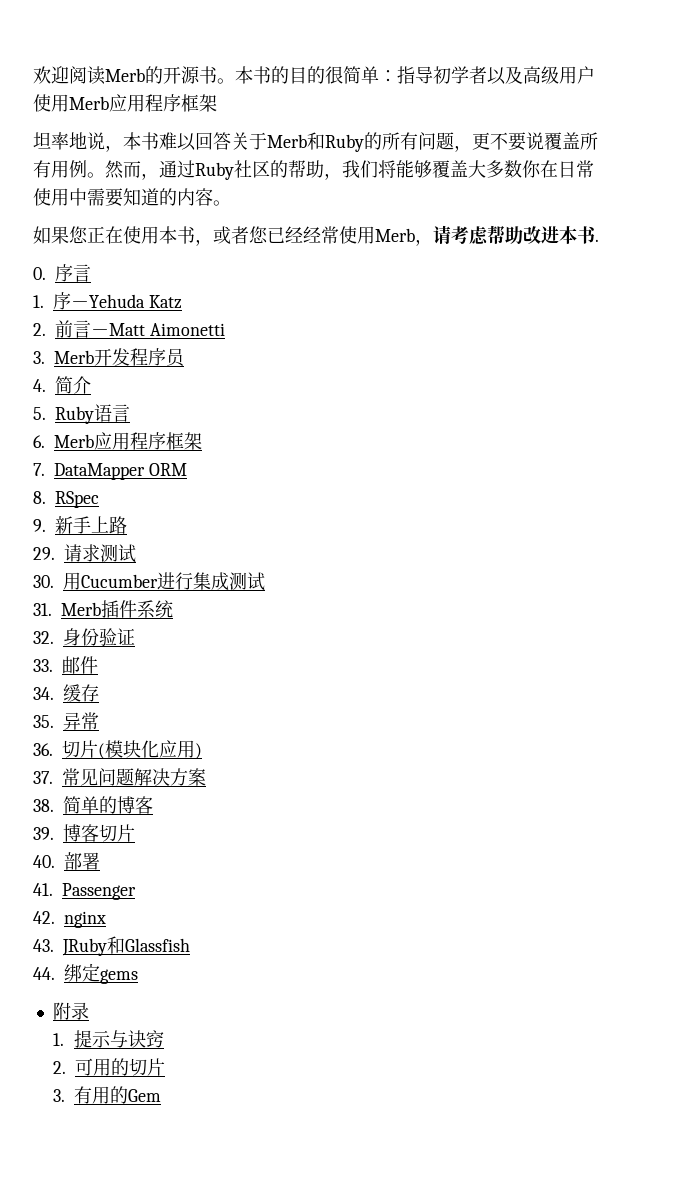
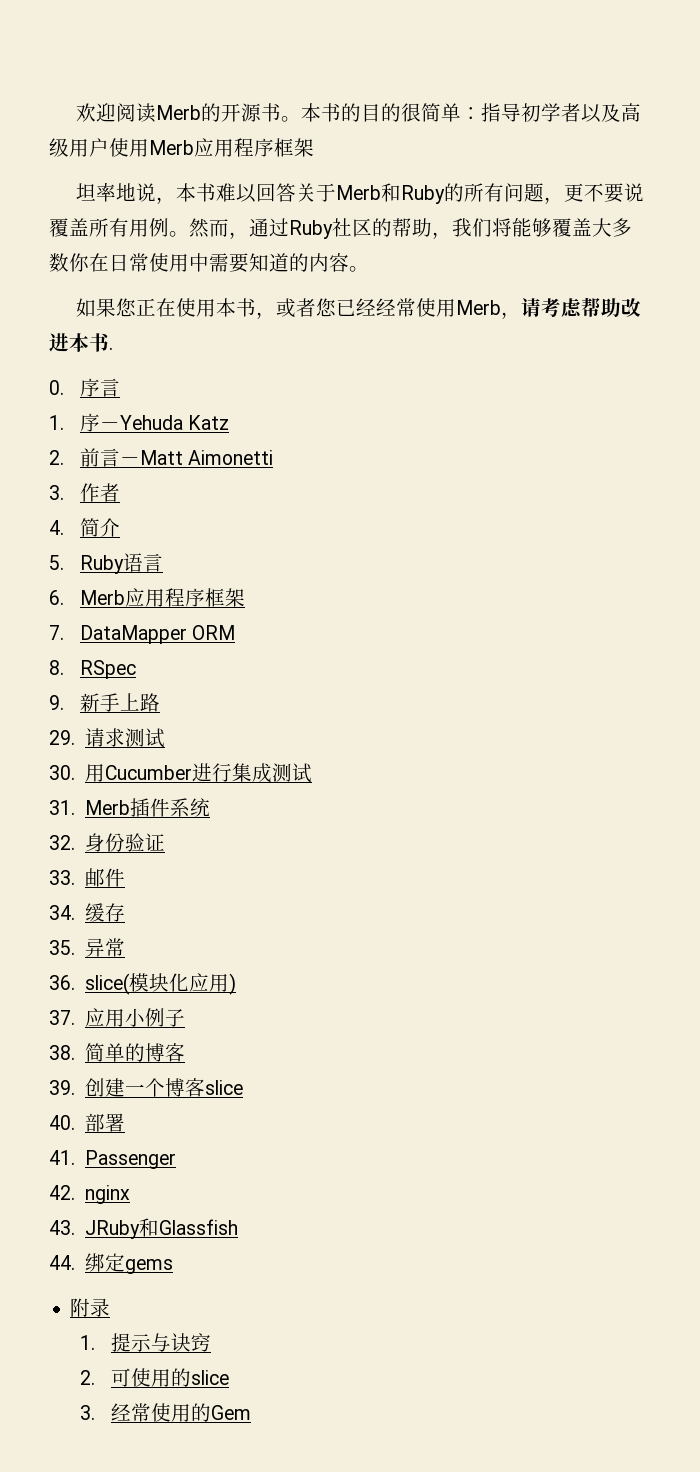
- 3. Merb开发程序员
+ 3.作者
- 36.切片(模块化应用)
+ 36. slice(模块化应用)
- 37.常见问题解决方案
+ 37.应用小例子
- 39.博客切片
+ 39.创建一个博客slice
- 2.可用的切片
- 3.有用的Gem
+ 2.可使用的slice
+ 3.经常使用的Gem

